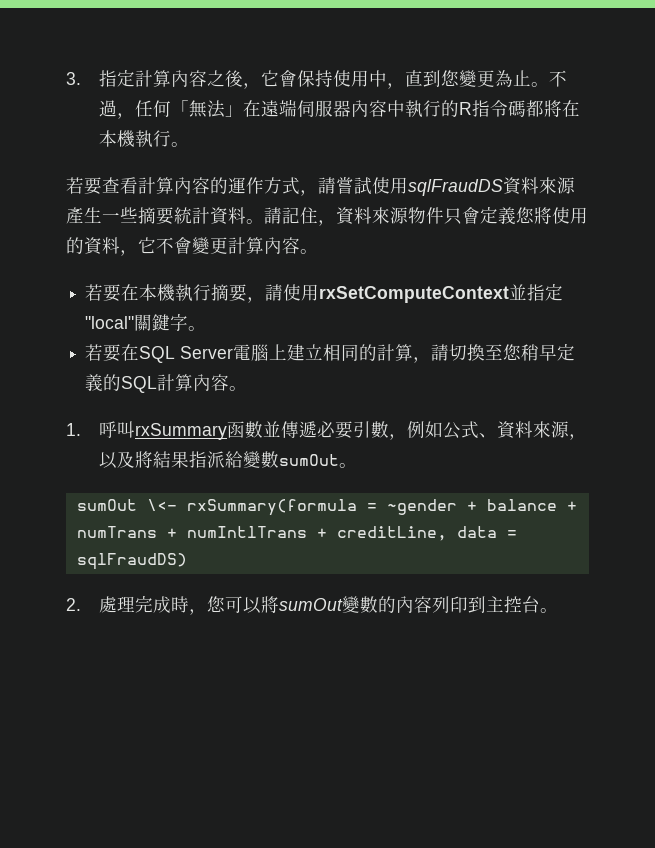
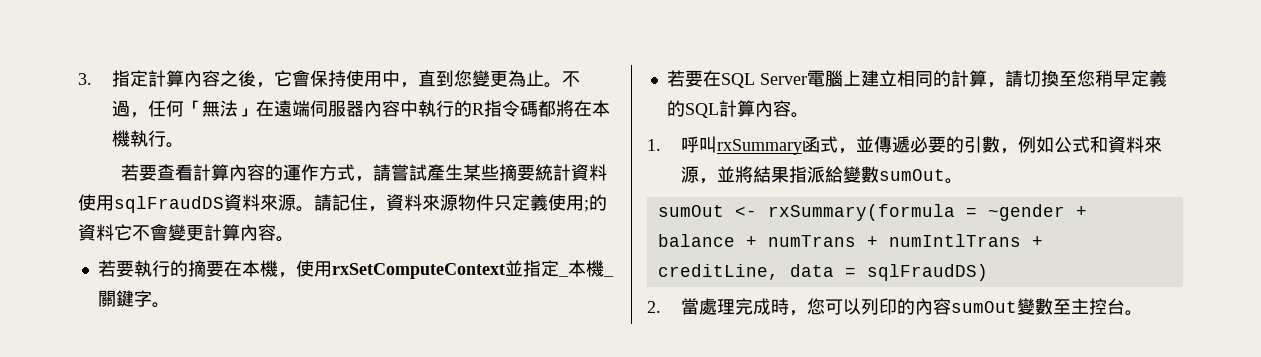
- 若要查看計算內容的運作方式，請嘗試使用sqlFraudDS資料來源產生一些摘要統計資料。
+ 若要查看計算內容的運作方式，請嘗試產生某些摘要統計資料使用sqlFraudDS資料來源。
- 請記住，資料來源物件只會定義您將使用的資料，它不會變更計算內容。
+ 請記住，資料來源物件只定義使用;的資料它不會變更計算內容。
- 若要在本機執行摘要，請使用rxSetComputeContext並指定"local"關鍵字。
+ 若要執行的摘要在本機，使用rxSetComputeContext並指定_本機_關鍵字。
- 1.呼叫rxSummary函數並傳遞必要引數，例如公式、資料來源，以及將結果指派給變數sumOut。
+ 1.呼叫rxSummary函式，並傳遞必要的引數，例如公式和資料來源，並將結果指派給變數sumOut。
- sumOut \<- rxSummary(formula = ~gender + balance + numTrans + numIntlTrans + creditLine, data = sqlFraudDS)
+ sumOut <- rxSummary(formula = ~gender + balance + numTrans + numIntlTrans + creditLine, data = sqlFraudDS)
- 2.處理完成時，您可以將sumOut變數的內容列印到主控台。
+ 2.當處理完成時，您可以列印的內容sumOut變數至主控台。

